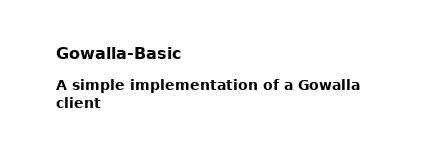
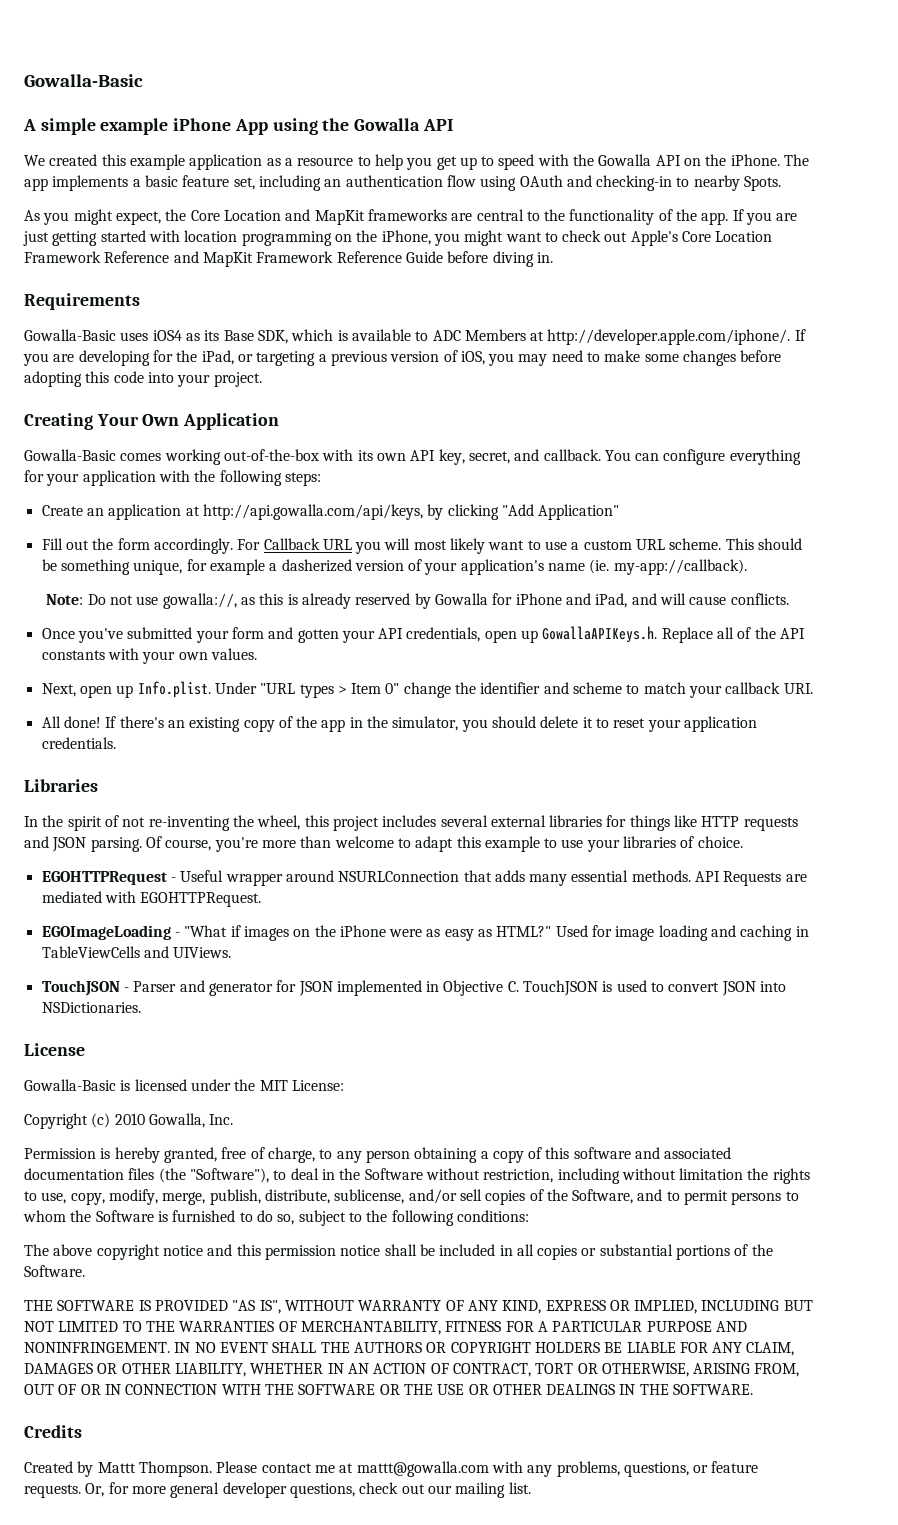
- A simple implementation of a Gowalla client
+ A simple example iPhone App using the Gowalla API
+ We created this example application as a resource to help you get up to speed with the Gowalla API on the iPhone. The app implements a basic feature set, including an authentication flow using OAuth and checking-in to nearby Spots.
+ As you might expect, the Core Location and MapKit frameworks are central to the functionality of the app. If you are just getting started with location programming on the iPhone, you might want to check out Apple's Core Location Framework Reference and MapKit Framework Reference Guide before diving in.
+ Requirements
+ Gowalla-Basic uses iOS4 as its Base SDK, which is available to ADC Members at http://developer.apple.com/iphone/. If you are developing for the iPad, or targeting a previous version of iOS, you may need to make some changes before adopting this code into your project.
+ Creating Your Own Application
+ Gowalla-Basic comes working out-of-the-box with its own API key, secret, and callback. You can configure everything for your application with the following steps:
+ Create an application at http://api.gowalla.com/api/keys, by clicking "Add Application"
+ Fill out the form accordingly. For Callback URL you will most likely want to use a custom URL scheme. This should be something unique, for example a dasherized version of your application's name (ie. my-app://callback).
+ Note: Do not use gowalla://, as this is already reserved by Gowalla for iPhone and iPad, and will cause conflicts.
+ Once you've submitted your form and gotten your API credentials, open up GowallaAPIKeys.h. Replace all of the API constants with your own values.
+ Next, open up Info.plist. Under "URL types > Item 0" change the identifier and scheme to match your callback URI.
+ All done! If there's an existing copy of the app in the simulator, you should delete it to reset your application credentials.
+ Libraries
+ In the spirit of not re-inventing the wheel, this project includes several external libraries for things like HTTP requests and JSON parsing. Of course, you're more than welcome to adapt this example to use your libraries of choice.
+ EGOHTTPRequest - Useful wrapper around NSURLConnection that adds many essential methods. API Requests are mediated with EGOHTTPRequest.
+ EGOImageLoading - "What if images on the iPhone were as easy as HTML?" Used for image loading and caching in TableViewCells and UIViews.
+ TouchJSON - Parser and generator for JSON implemented in Objective C. TouchJSON is used to convert JSON into NSDictionaries.
+ License
+ Gowalla-Basic is licensed under the MIT License:
+ Copyright (c) 2010 Gowalla, Inc.
+ Permission is hereby granted, free of charge, to any person obtaining a copy of this software and associated documentation files (the "Software"), to deal in the Software without restriction, including without limitation the rights to use, copy, modify, merge, publish, distribute, sublicense, and/or sell copies of the Software, and to permit persons to whom the Software is furnished to do so, subject to the following conditions:
+ The above copyright notice and this permission notice shall be included in all copies or substantial portions of the Software.
+ THE SOFTWARE IS PROVIDED "AS IS", WITHOUT WARRANTY OF ANY KIND, EXPRESS OR IMPLIED, INCLUDING BUT NOT LIMITED TO THE WARRANTIES OF MERCHANTABILITY, FITNESS FOR A PARTICULAR PURPOSE AND NONINFRINGEMENT. IN NO EVENT SHALL THE AUTHORS OR COPYRIGHT HOLDERS BE LIABLE FOR ANY CLAIM, DAMAGES OR OTHER LIABILITY, WHETHER IN AN ACTION OF CONTRACT, TORT OR OTHERWISE, ARISING FROM, OUT OF OR IN CONNECTION WITH THE SOFTWARE OR THE USE OR OTHER DEALINGS IN THE SOFTWARE.
+ Credits
+ Created by Mattt Thompson. Please contact me at mattt@gowalla.com with any problems, questions, or feature requests. Or, for more general developer questions, check out our mailing list.

